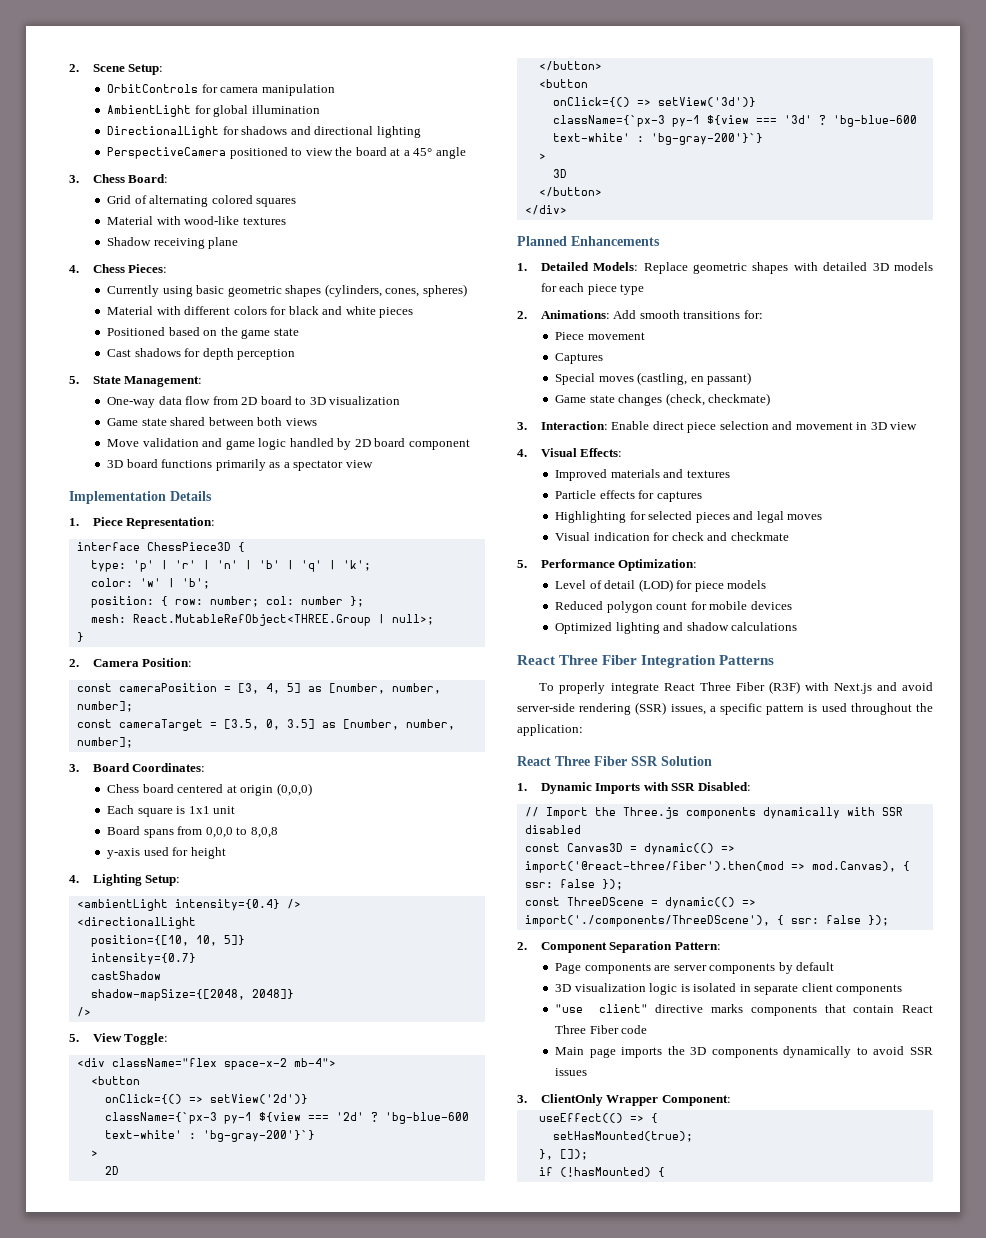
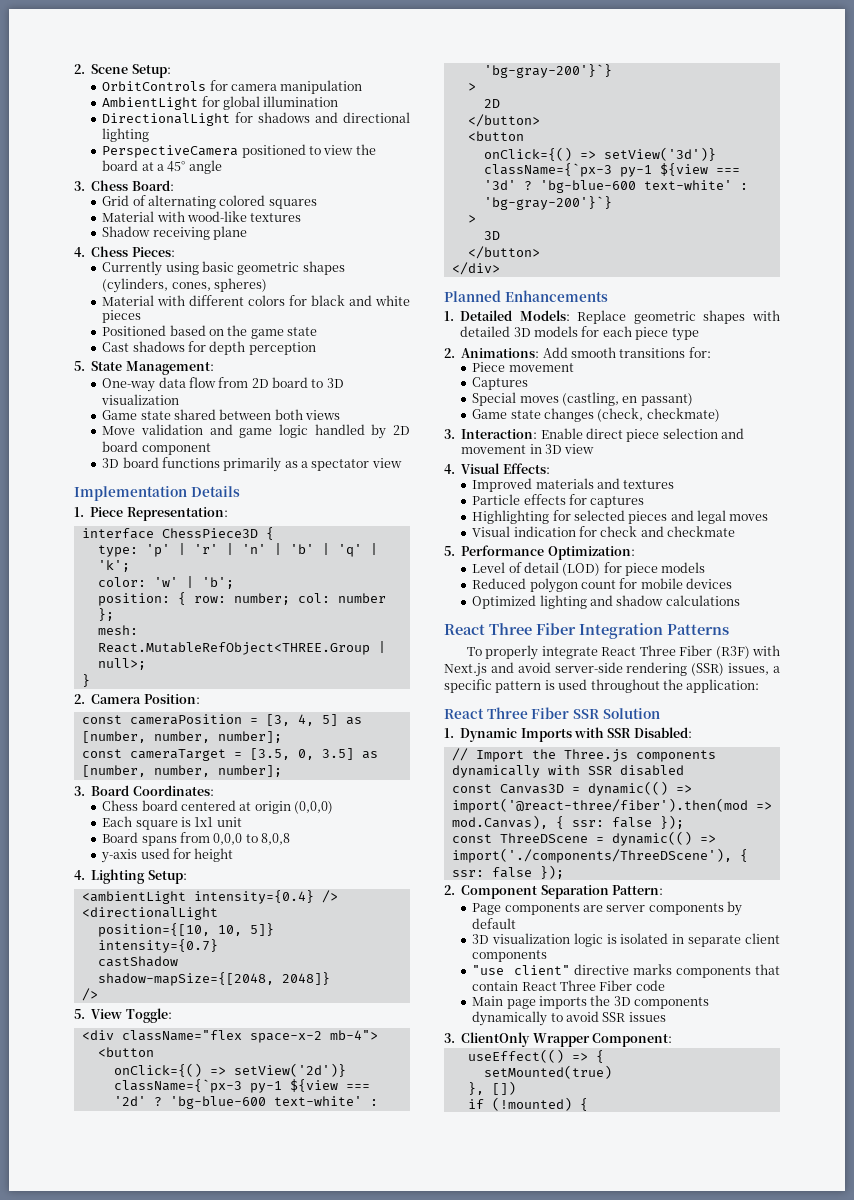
- setHasMounted(true);
+ setMounted(true)
- }, []);
+ }, [])
- if (!hasMounted) {
+ if (!mounted) {

